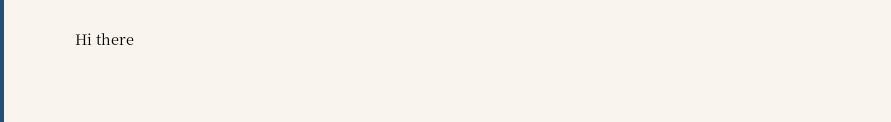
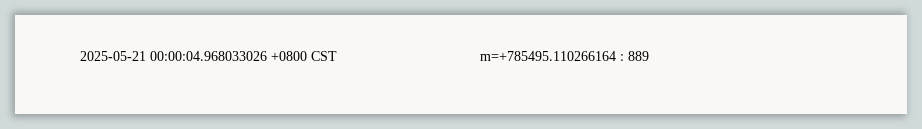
- Hi there
+ 2025-05-21 00:00:04.968033026 +0800 CST m=+785495.110266164 : 889

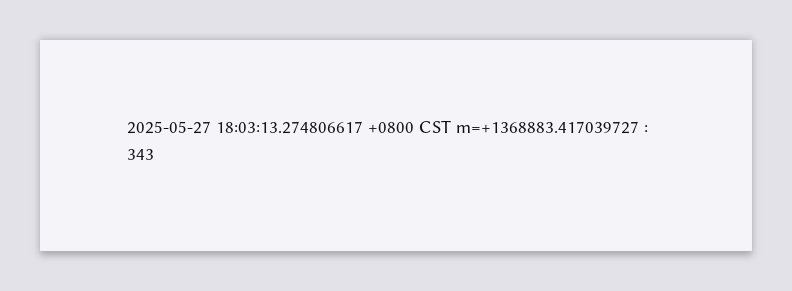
- 2025-05-21 00:00:04.968033026 +0800 CST m=+785495.110266164 : 889
+ 2025-05-27 18:03:13.274806617 +0800 CST m=+1368883.417039727 : 343

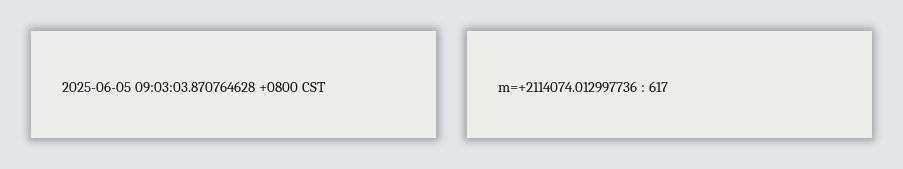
- 2025-05-27 18:03:13.274806617 +0800 CST m=+1368883.417039727 : 343
+ 2025-06-05 09:03:03.870764628 +0800 CST m=+2114074.012997736 : 617

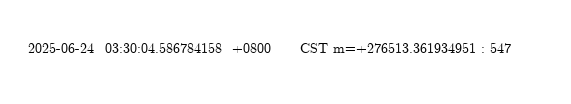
- 2025-06-05 09:03:03.870764628 +0800 CST m=+2114074.012997736 : 617
+ 2025-06-24 03:30:04.586784158 +0800 CST m=+276513.361934951 : 547

